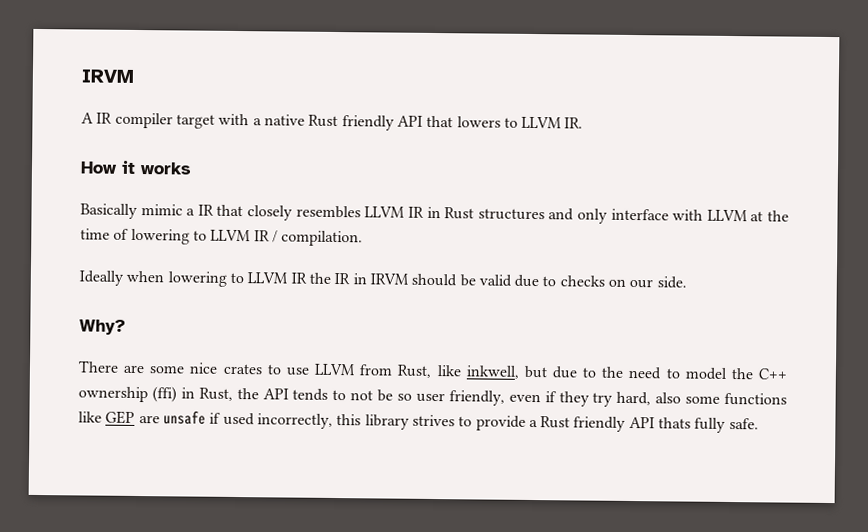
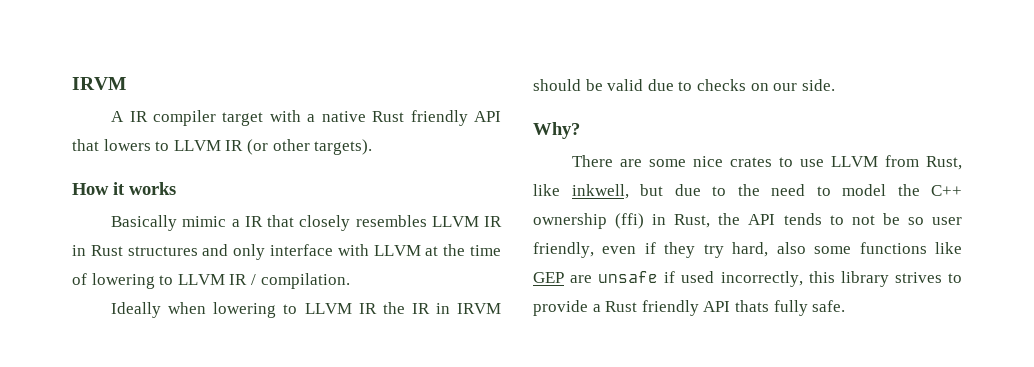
- A IR compiler target with a native Rust friendly API that lowers to LLVM IR.
+ A IR compiler target with a native Rust friendly API that lowers to LLVM IR (or other targets).

